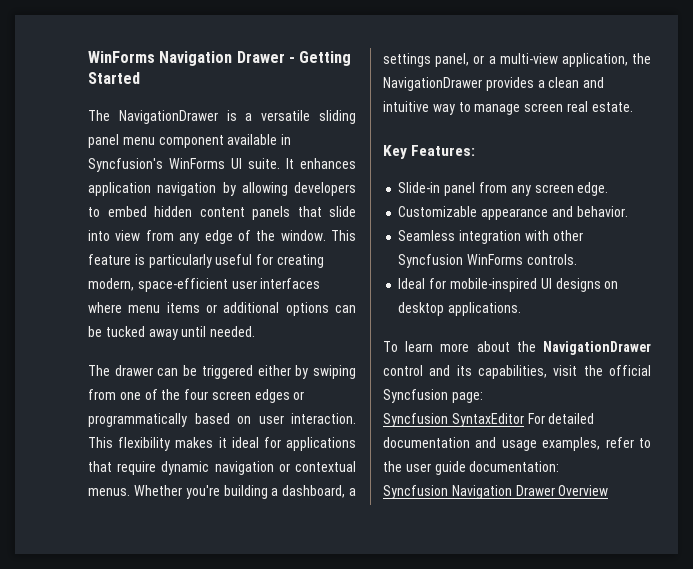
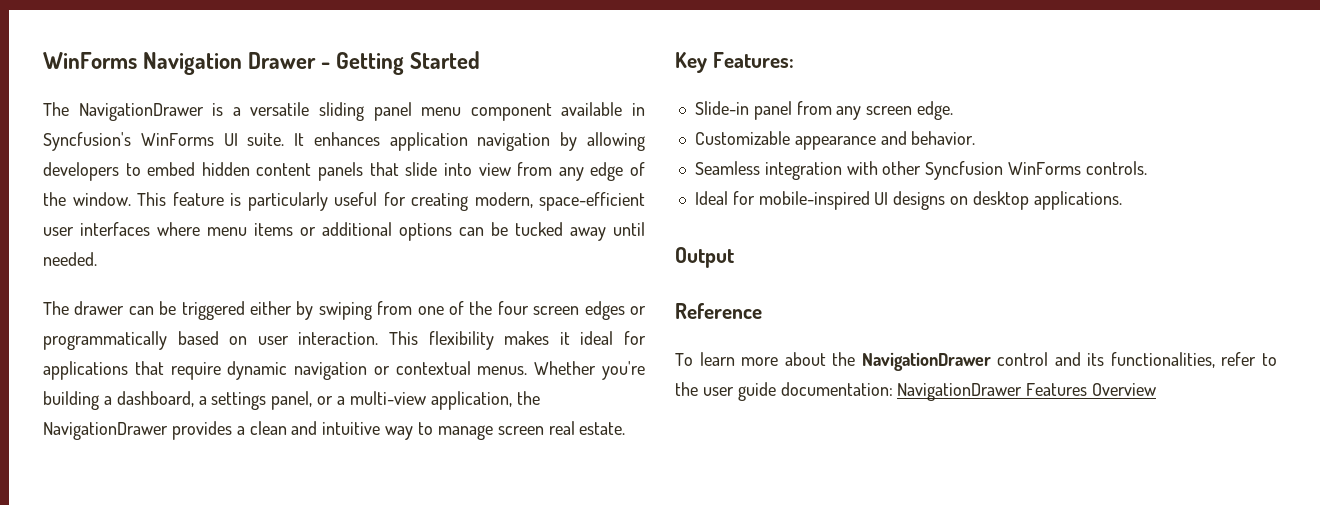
+ Output
+ Reference
- To learn more about the NavigationDrawer control and its capabilities, visit the official Syncfusion page:
- Syncfusion SyntaxEditor For detailed documentation and usage examples, refer to the user guide documentation:
- Syncfusion Navigation Drawer Overview
+ To learn more about the NavigationDrawer control and its functionalities, refer to the user guide documentation: NavigationDrawer Features Overview

